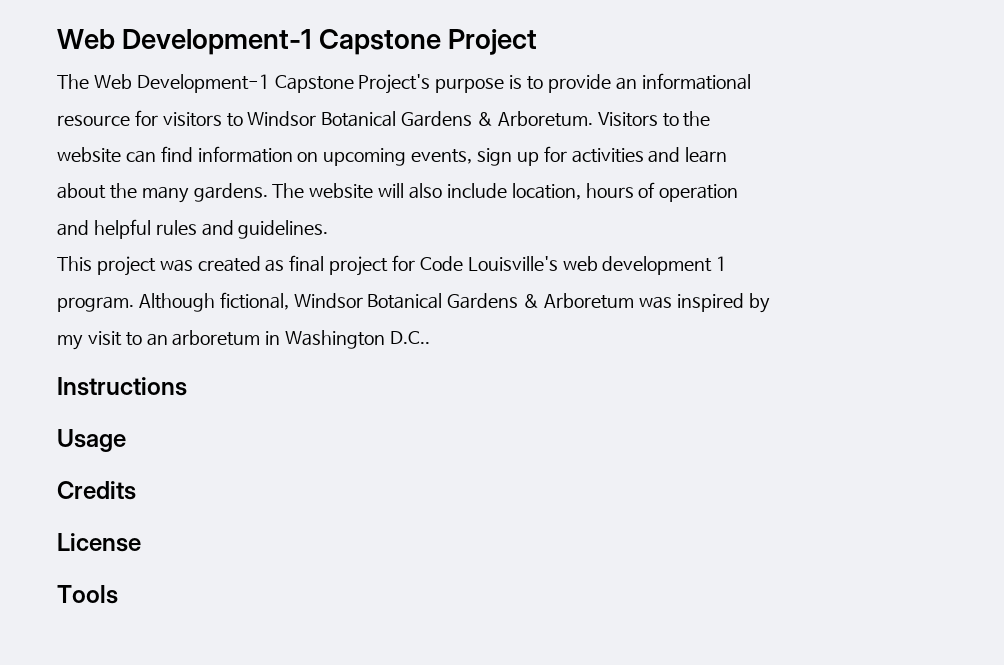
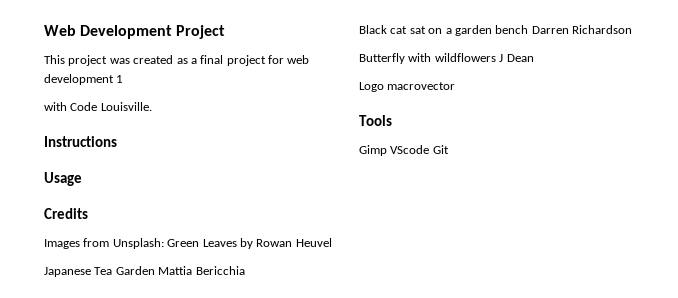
- Web Development-1 Capstone Project
+ Web Development Project
- The Web Development-1 Capstone Project's purpose is to provide an informational
- resource for visitors to Windsor Botanical Gardens & Arboretum. Visitors to the
- website can find information on upcoming events, sign up for activities and learn
- about the many gardens. The website will also include location, hours of operation
- and helpful rules and guidelines.
- This project was created as final project for Code Louisville's web development 1
+ This project was created as a final project for web development 1
- program. Although fictional, Windsor Botanical Gardens & Arboretum was inspired by
- my visit to an arboretum in Washington D.C..
+ with Code Louisville.
  Instructions
  Usage
  Credits
- License
+ Images from Unsplash: Green Leaves by Rowan Heuvel
+ Japanese Tea Garden Mattia Bericchia
+ Black cat sat on a garden bench Darren Richardson
+ Butterfly with wildflowers J Dean
+ Logo macrovector
  Tools
+ Gimp VScode Git

